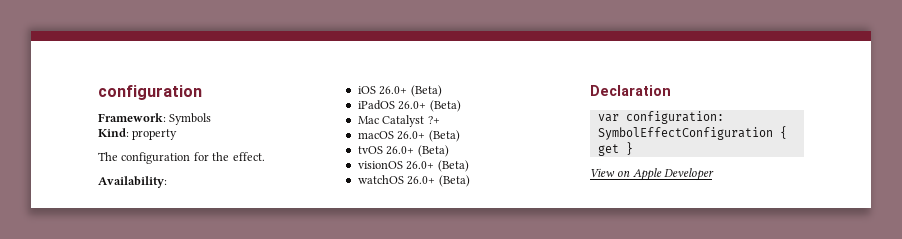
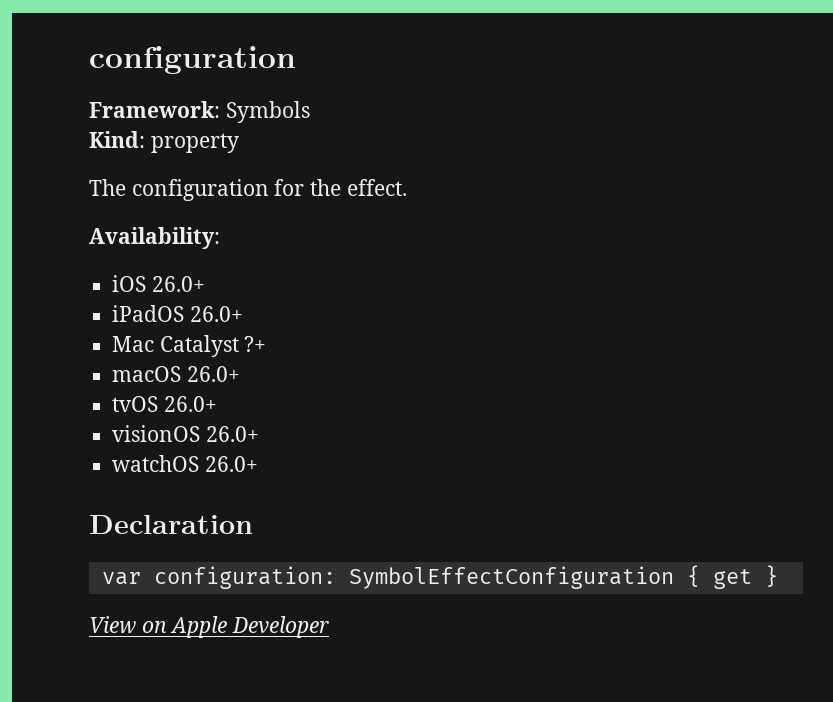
- iOS 26.0+ (Beta)
+ iOS 26.0+
- iPadOS 26.0+ (Beta)
+ iPadOS 26.0+
- macOS 26.0+ (Beta)
+ macOS 26.0+
- tvOS 26.0+ (Beta)
+ tvOS 26.0+
- visionOS 26.0+ (Beta)
+ visionOS 26.0+
- watchOS 26.0+ (Beta)
+ watchOS 26.0+

